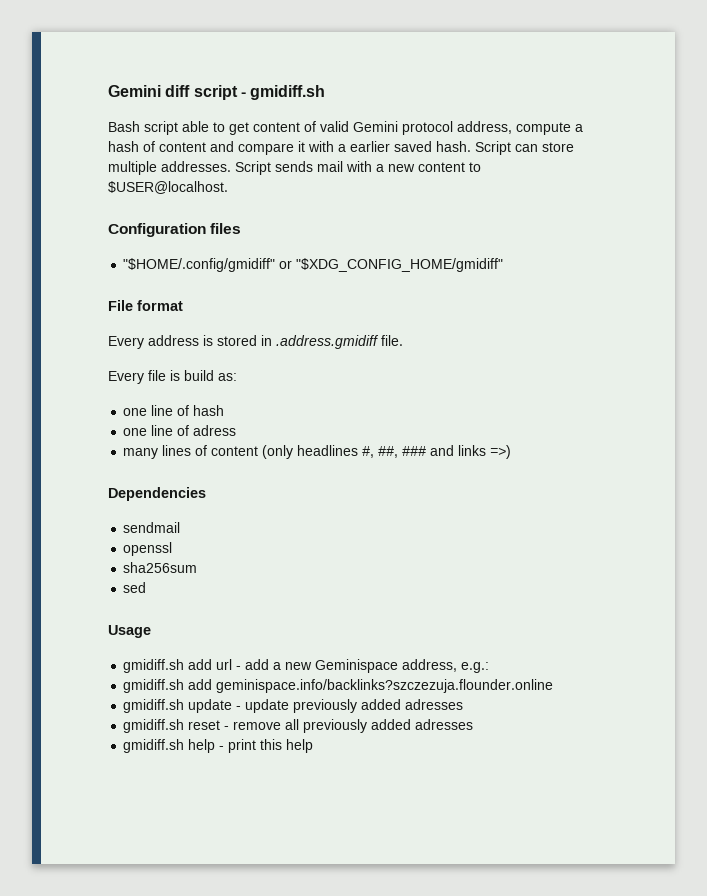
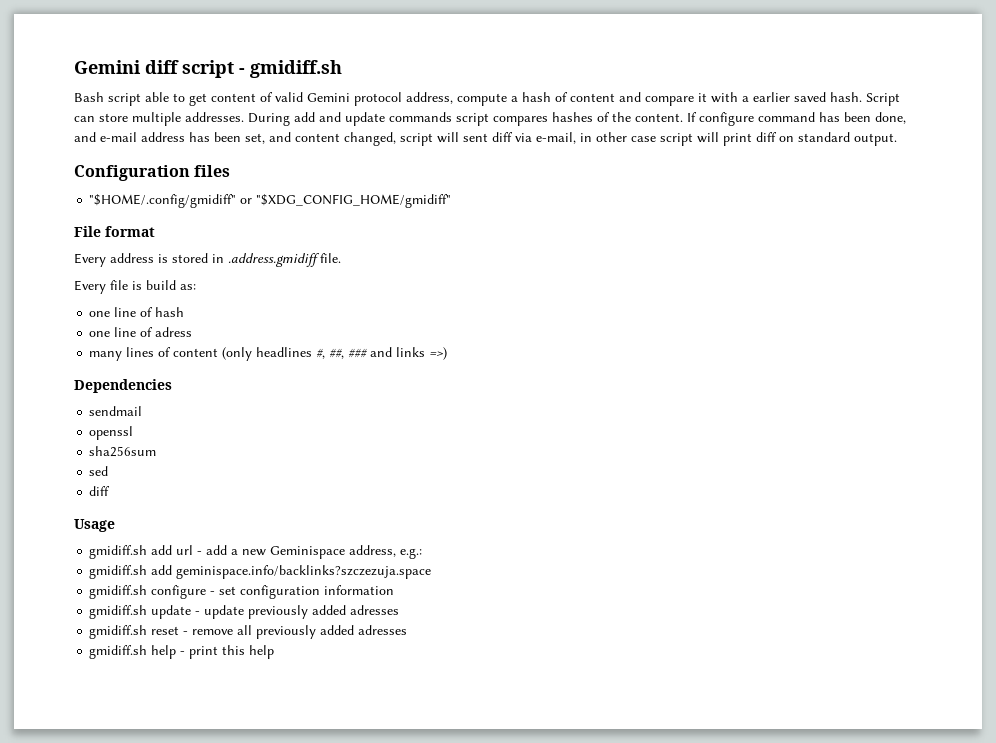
- Script sends mail with a new content to $USER@localhost.
+ During add and update commands script compares hashes of the content. If configure command has been done, and e-mail address has been set, and content changed, script will sent diff via e-mail, in other case script will print diff on standard output.
  sed
+ diff
- gmidiff.sh add geminispace.info/backlinks?szczezuja.flounder.online
+ gmidiff.sh add geminispace.info/backlinks?szczezuja.space
+ gmidiff.sh configure - set configuration information

